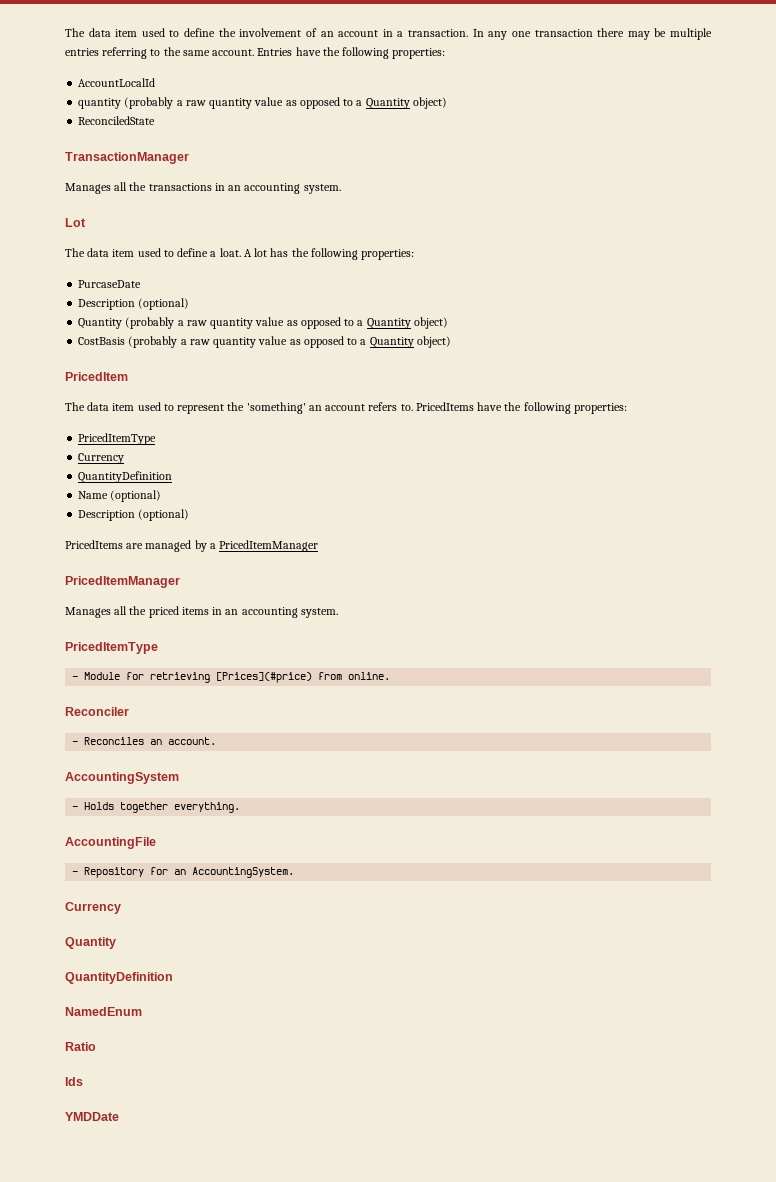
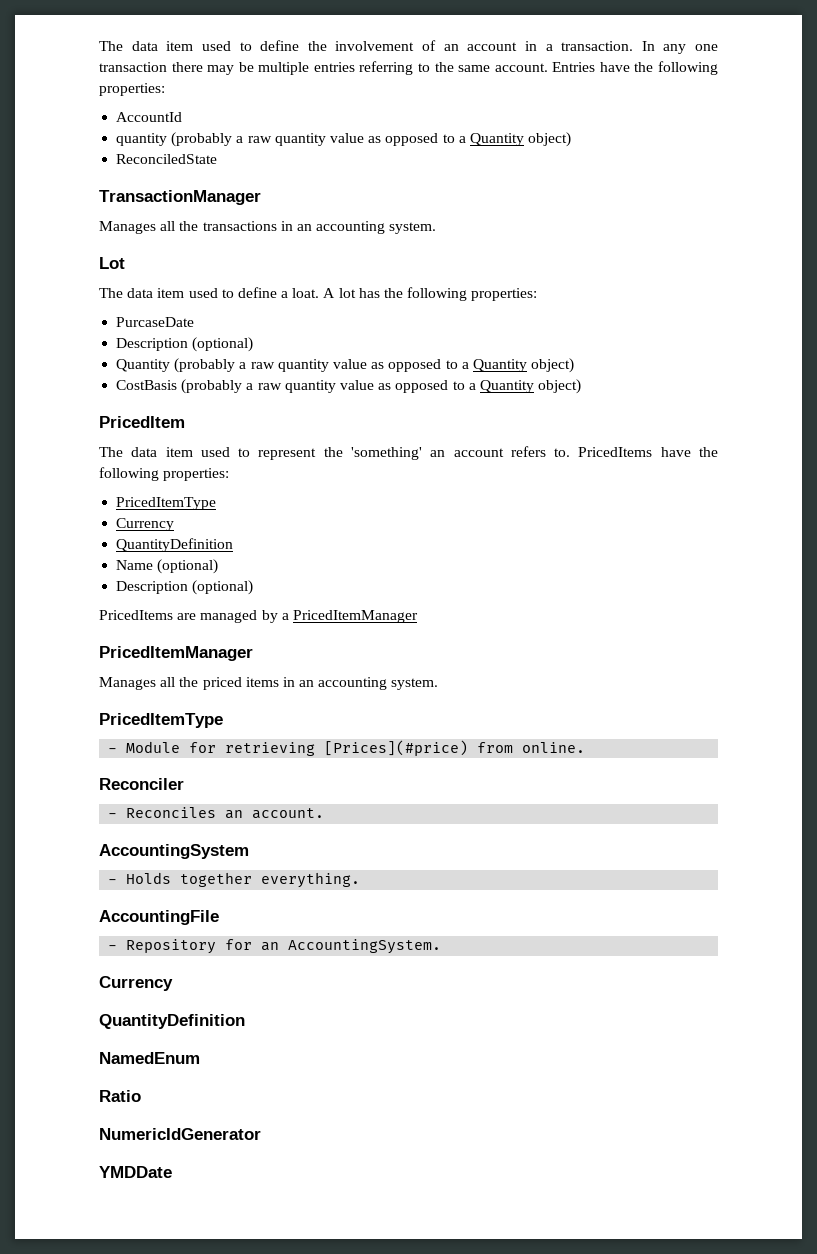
- AccountLocalId
+ AccountId
  - Repository for an AccountingSystem.
  Currency
- Quantity
- Ids
+ NumericIdGenerator

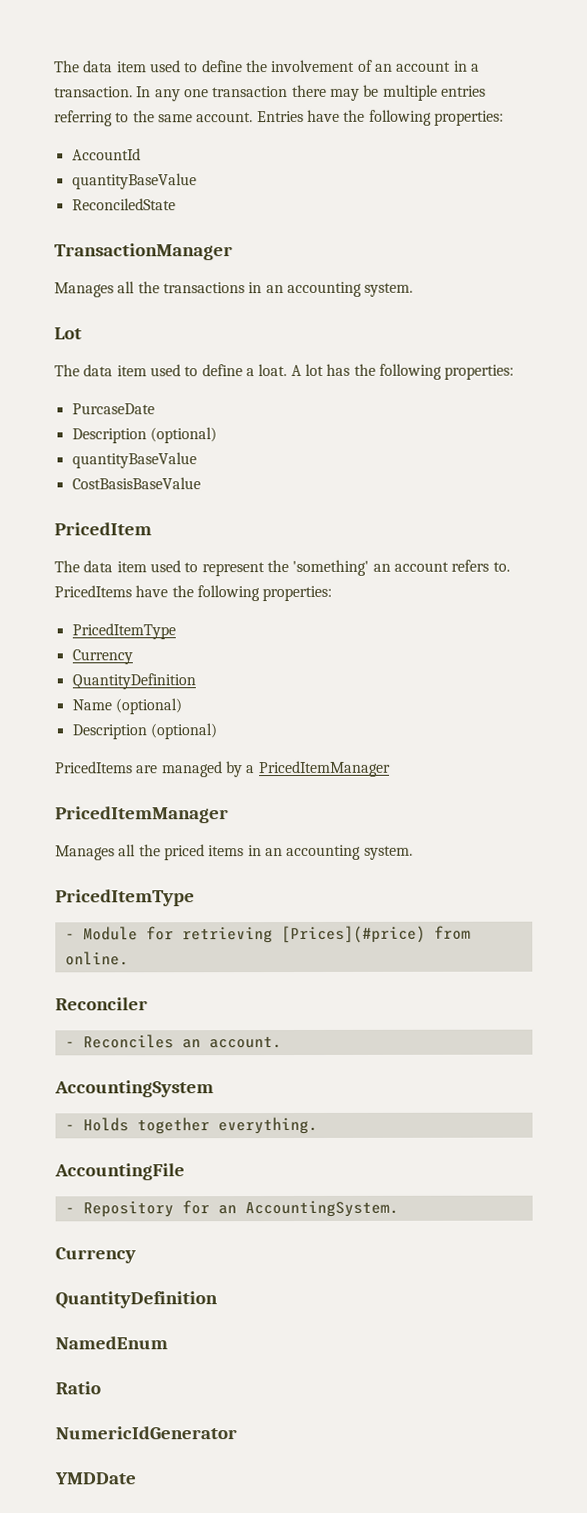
  AccountId
- quantity (probably a raw quantity value as opposed to a Quantity object)
+ quantityBaseValue
  PurcaseDate
  Description (optional)
- Quantity (probably a raw quantity value as opposed to a Quantity object)
- CostBasis (probably a raw quantity value as opposed to a Quantity object)
+ quantityBaseValue
+ CostBasisBaseValue

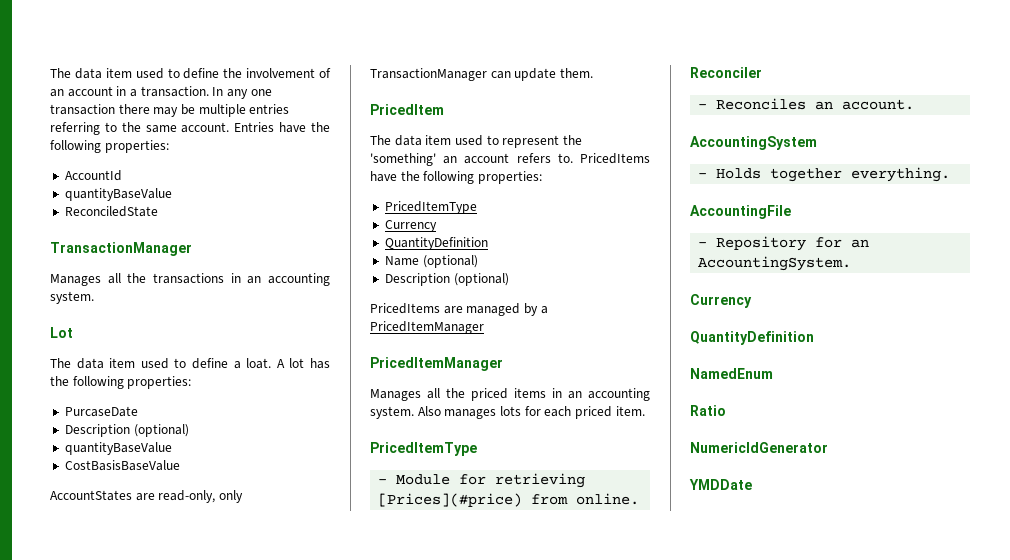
+ AccountStates are read-only, only TransactionManager can update them.
+ Also manages lots for each priced item.

